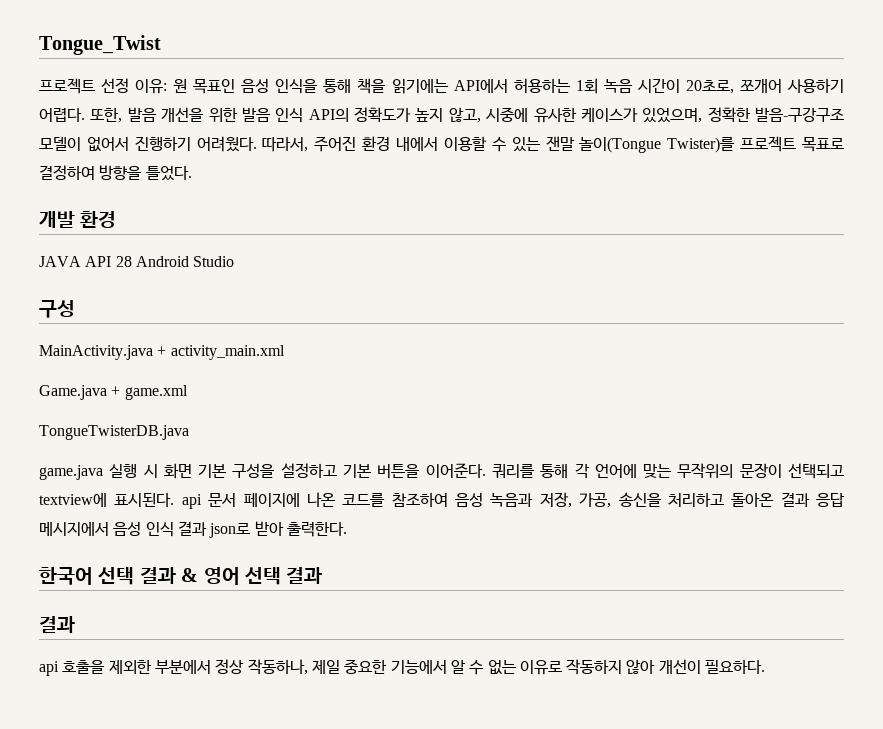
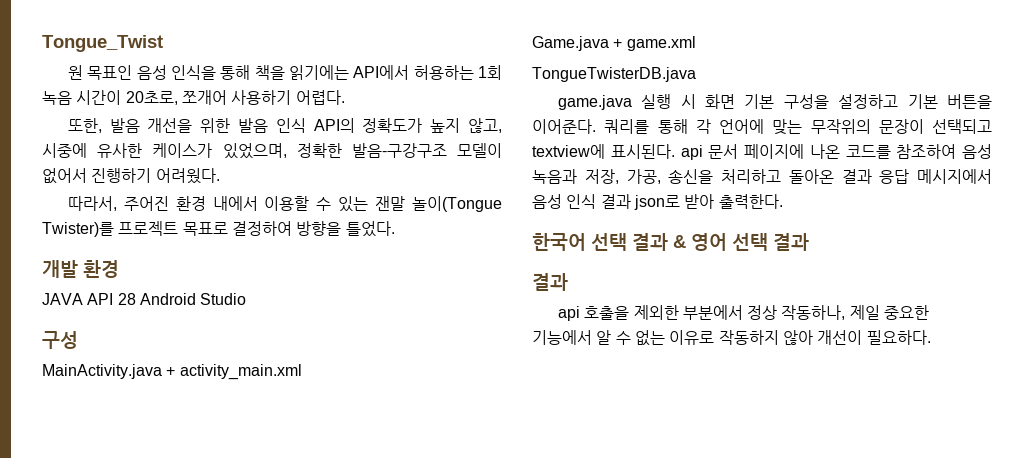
- 프로젝트 선정 이유: 원 목표인 음성 인식을 통해 책을 읽기에는 API에서 허용하는 1회 녹음 시간이 20초로, 쪼개어 사용하기 어렵다. 또한, 발음 개선을 위한 발음 인식 API의 정확도가 높지 않고, 시중에 유사한 케이스가 있었으며, 정확한 발음-구강구조 모델이 없어서 진행하기 어려웠다. 따라서, 주어진 환경 내에서 이용할 수 있는 잰말 놀이(Tongue Twister)를 프로젝트 목표로 결정하여 방향을 틀었다.
+ 원 목표인 음성 인식을 통해 책을 읽기에는 API에서 허용하는 1회 녹음 시간이 20초로, 쪼개어 사용하기 어렵다.
+ 또한, 발음 개선을 위한 발음 인식 API의 정확도가 높지 않고, 시중에 유사한 케이스가 있었으며, 정확한 발음-구강구조 모델이 없어서 진행하기 어려웠다.
+ 따라서, 주어진 환경 내에서 이용할 수 있는 잰말 놀이(Tongue Twister)를 프로젝트 목표로 결정하여 방향을 틀었다.

